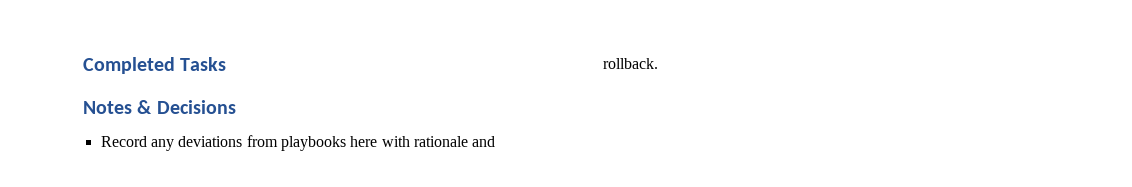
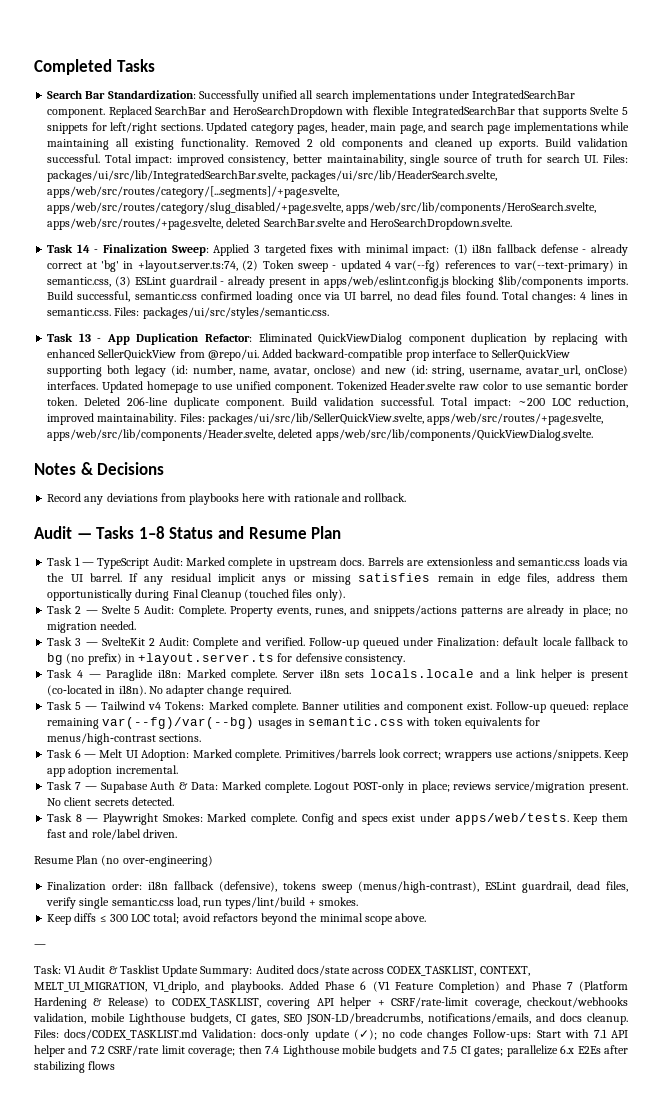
+ Search Bar Standardization: Successfully unified all search implementations under IntegratedSearchBar component. Replaced SearchBar and HeroSearchDropdown with flexible IntegratedSearchBar that supports Svelte 5 snippets for left/right sections. Updated category pages, header, main page, and search page implementations while maintaining all existing functionality. Removed 2 old components and cleaned up exports. Build validation successful. Total impact: improved consistency, better maintainability, single source of truth for search UI. Files: packages/ui/src/lib/IntegratedSearchBar.svelte, packages/ui/src/lib/HeaderSearch.svelte, apps/web/src/routes/category/[...segments]/+page.svelte, apps/web/src/routes/category/slug_disabled/+page.svelte, apps/web/src/lib/components/HeroSearch.svelte, apps/web/src/routes/+page.svelte, deleted SearchBar.svelte and HeroSearchDropdown.svelte.
+ Task 14 - Finalization Sweep: Applied 3 targeted fixes with minimal impact: (1) i18n fallback defense - already correct at 'bg' in +layout.server.ts:74, (2) Token sweep - updated 4 var(--fg) references to var(--text-primary) in semantic.css, (3) ESLint guardrail - already present in apps/web/eslint.config.js blocking $lib/components imports. Build successful, semantic.css confirmed loading once via UI barrel, no dead files found. Total changes: 4 lines in semantic.css. Files: packages/ui/src/styles/semantic.css.
+ Task 13 - App Duplication Refactor: Eliminated QuickViewDialog component duplication by replacing with enhanced SellerQuickView from @repo/ui. Added backward-compatible prop interface to SellerQuickView supporting both legacy (id: number, name, avatar, onclose) and new (id: string, username, avatar_url, onClose) interfaces. Updated homepage to use unified component. Tokenized Header.svelte raw color to use semantic border token. Deleted 206-line duplicate component. Build validation successful. Total impact: ~200 LOC reduction, improved maintainability. Files: packages/ui/src/lib/SellerQuickView.svelte, apps/web/src/routes/+page.svelte, apps/web/src/lib/components/Header.svelte, deleted apps/web/src/lib/components/QuickViewDialog.svelte.
+ Audit — Tasks 1–8 Status and Resume Plan
+ Task 1 — TypeScript Audit: Marked complete in upstream docs. Barrels are extensionless and semantic.css loads via the UI barrel. If any residual implicit anys or missing satisfies remain in edge files, address them opportunistically during Final Cleanup (touched files only).
+ Task 2 — Svelte 5 Audit: Complete. Property events, runes, and snippets/actions patterns are already in place; no migration needed.
+ Task 3 — SvelteKit 2 Audit: Complete and verified. Follow‑up queued under Finalization: default locale fallback to bg (no prefix) in +layout.server.ts for defensive consistency.
+ Task 4 — Paraglide i18n: Marked complete. Server i18n sets locals.locale and a link helper is present (co‑located in i18n). No adapter change required.
+ Task 5 — Tailwind v4 Tokens: Marked complete. Banner utilities and component exist. Follow‑up queued: replace remaining var(--fg)/var(--bg) usages in semantic.css with token equivalents for menus/high‑contrast sections.
+ Task 6 — Melt UI Adoption: Marked complete. Primitives/barrels look correct; wrappers use actions/snippets. Keep app adoption incremental.
+ Task 7 — Supabase Auth & Data: Marked complete. Logout POST‑only in place; reviews service/migration present. No client secrets detected.
+ Task 8 — Playwright Smokes: Marked complete. Config and specs exist under apps/web/tests. Keep them fast and role/label driven.
+ Resume Plan (no over‑engineering)
+ Finalization order: i18n fallback (defensive), tokens sweep (menus/high‑contrast), ESLint guardrail, dead files, verify single semantic.css load, run types/lint/build + smokes.
+ Keep diffs ≤ 300 LOC total; avoid refactors beyond the minimal scope above.
+ —
+ Task: V1 Audit & Tasklist Update Summary: Audited docs/state across CODEX_TASKLIST, CONTEXT, MELT_UI_MIGRATION, V1_driplo, and playbooks. Added Phase 6 (V1 Feature Completion) and Phase 7 (Platform Hardening & Release) to CODEX_TASKLIST, covering API helper + CSRF/rate-limit coverage, checkout/webhooks validation, mobile Lighthouse budgets, CI gates, SEO JSON-LD/breadcrumbs, notifications/emails, and docs cleanup. Files: docs/CODEX_TASKLIST.md Validation: docs-only update (✓); no code changes Follow-ups: Start with 7.1 API helper and 7.2 CSRF/rate limit coverage; then 7.4 Lighthouse mobile budgets and 7.5 CI gates; parallelize 6.x E2Es after stabilizing flows

